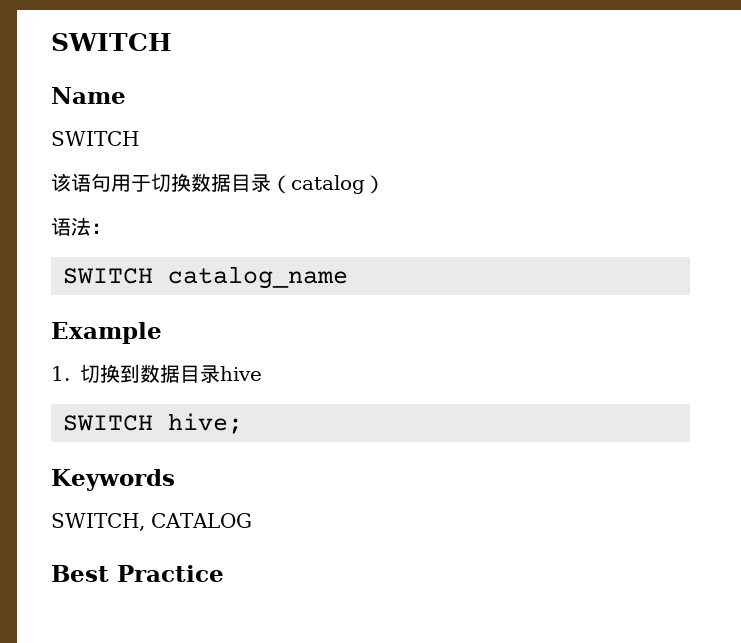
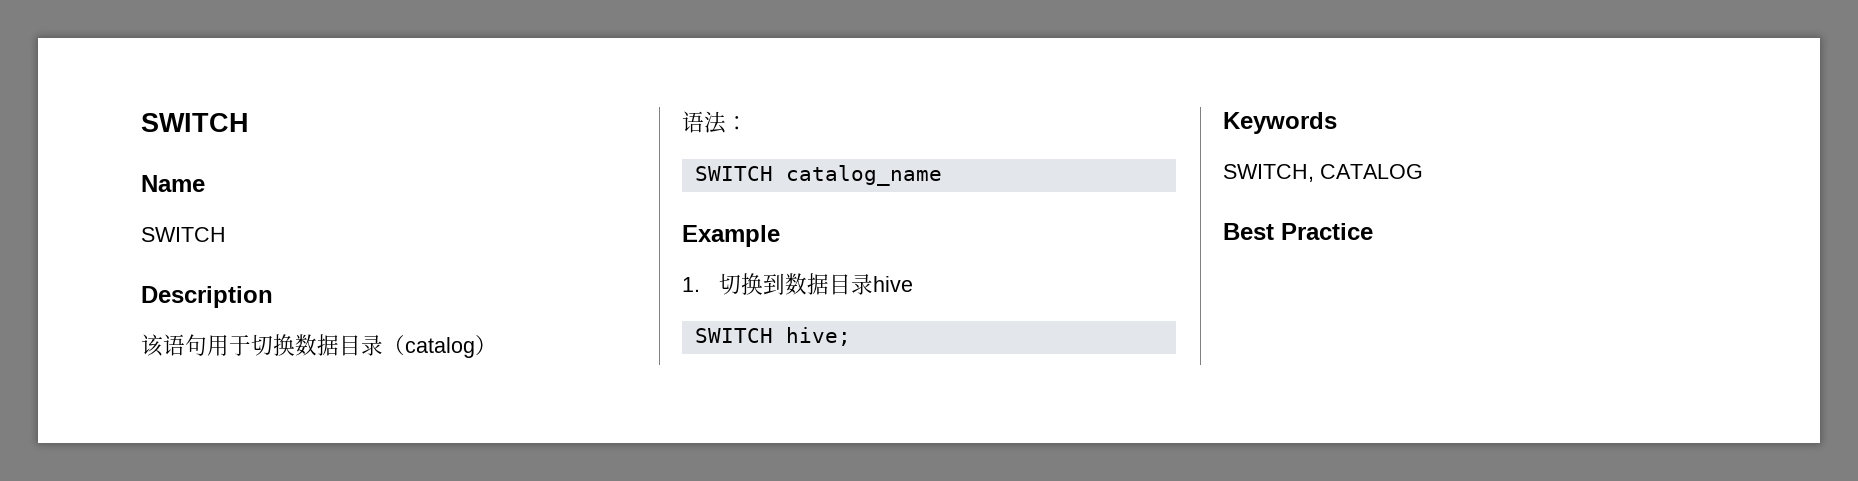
+ Description

